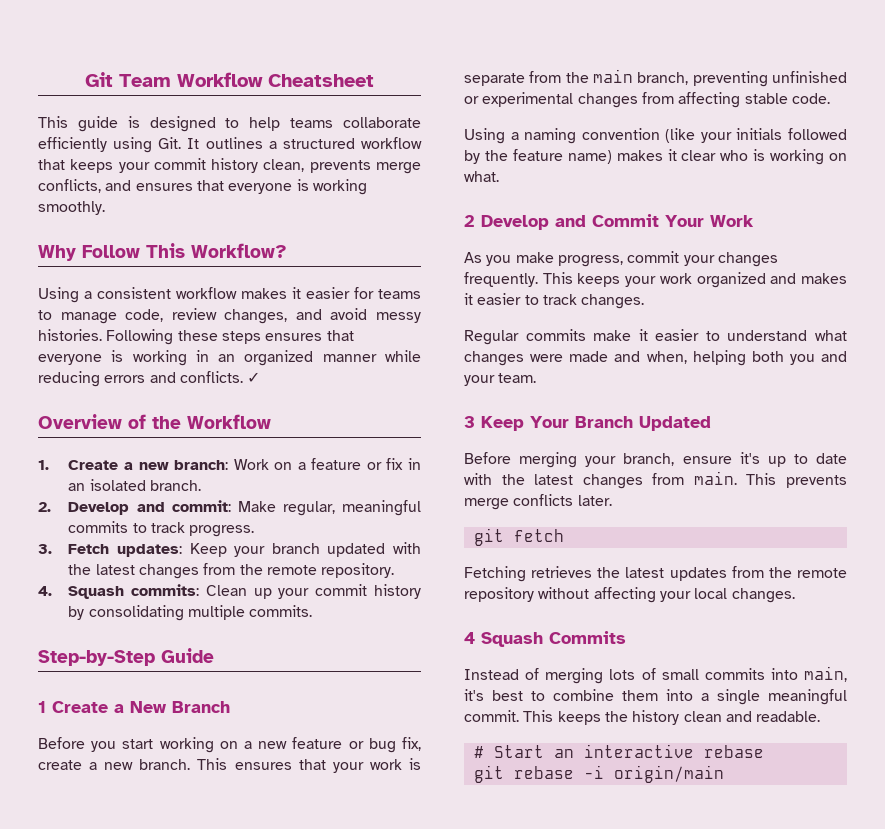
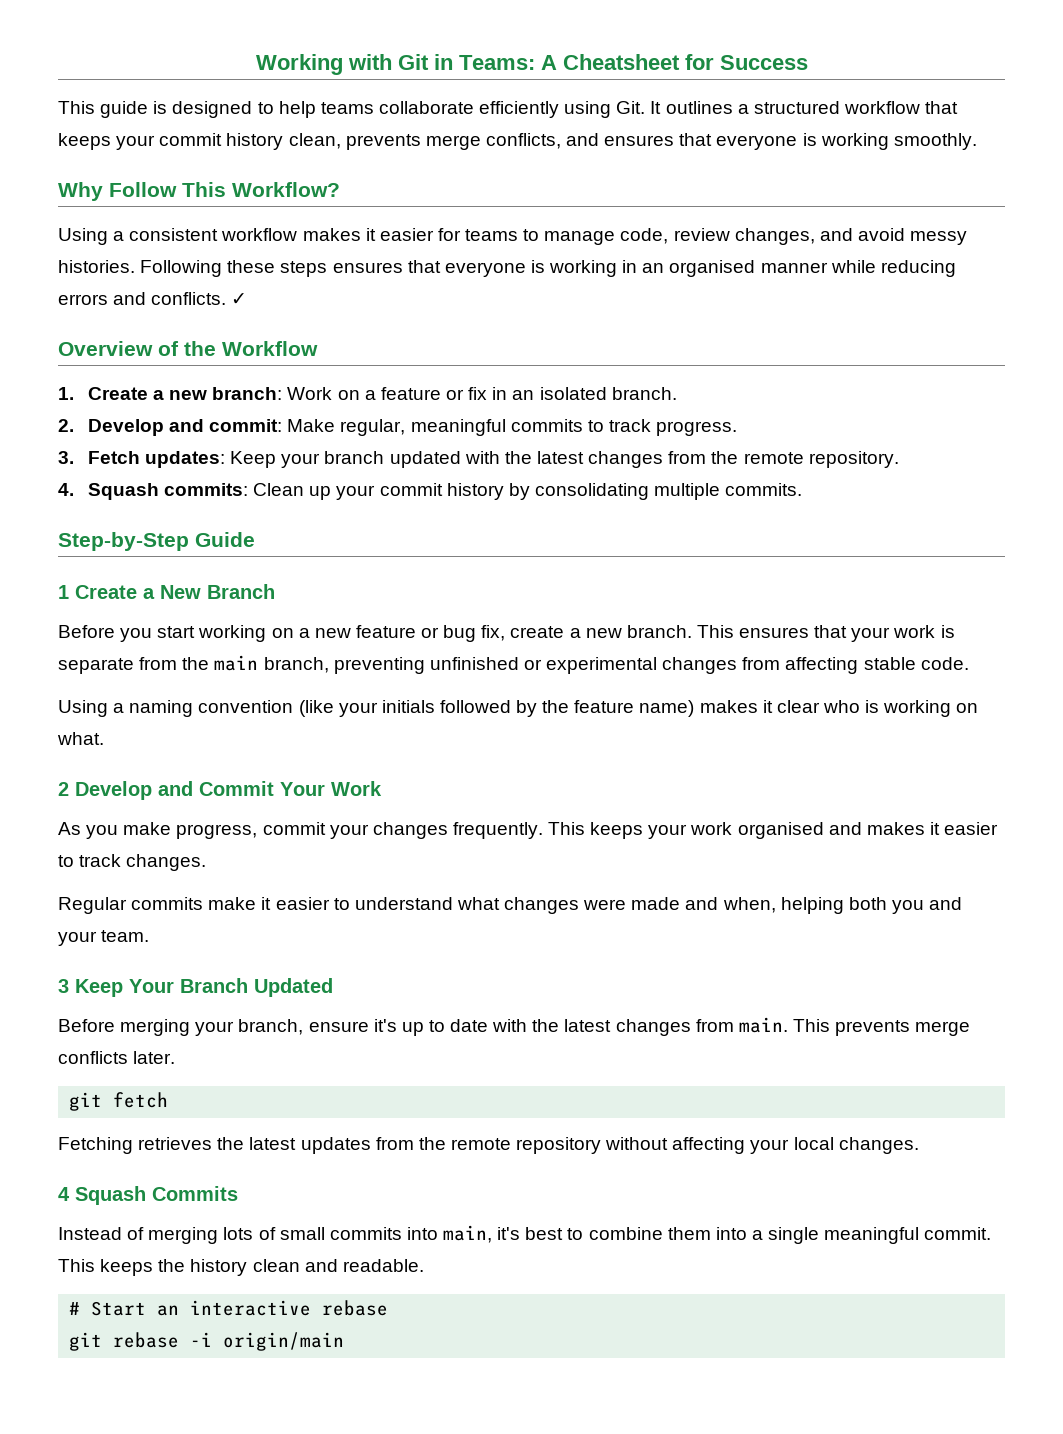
- Git Team Workflow Cheatsheet
+ Working with Git in Teams: A Cheatsheet for Success
- Following these steps ensures that everyone is working in an organized manner while reducing errors and conflicts.
+ Following these steps ensures that everyone is working in an organised manner while reducing errors and conflicts.
- This keeps your work organized and makes it easier to track changes.
+ This keeps your work organised and makes it easier to track changes.

